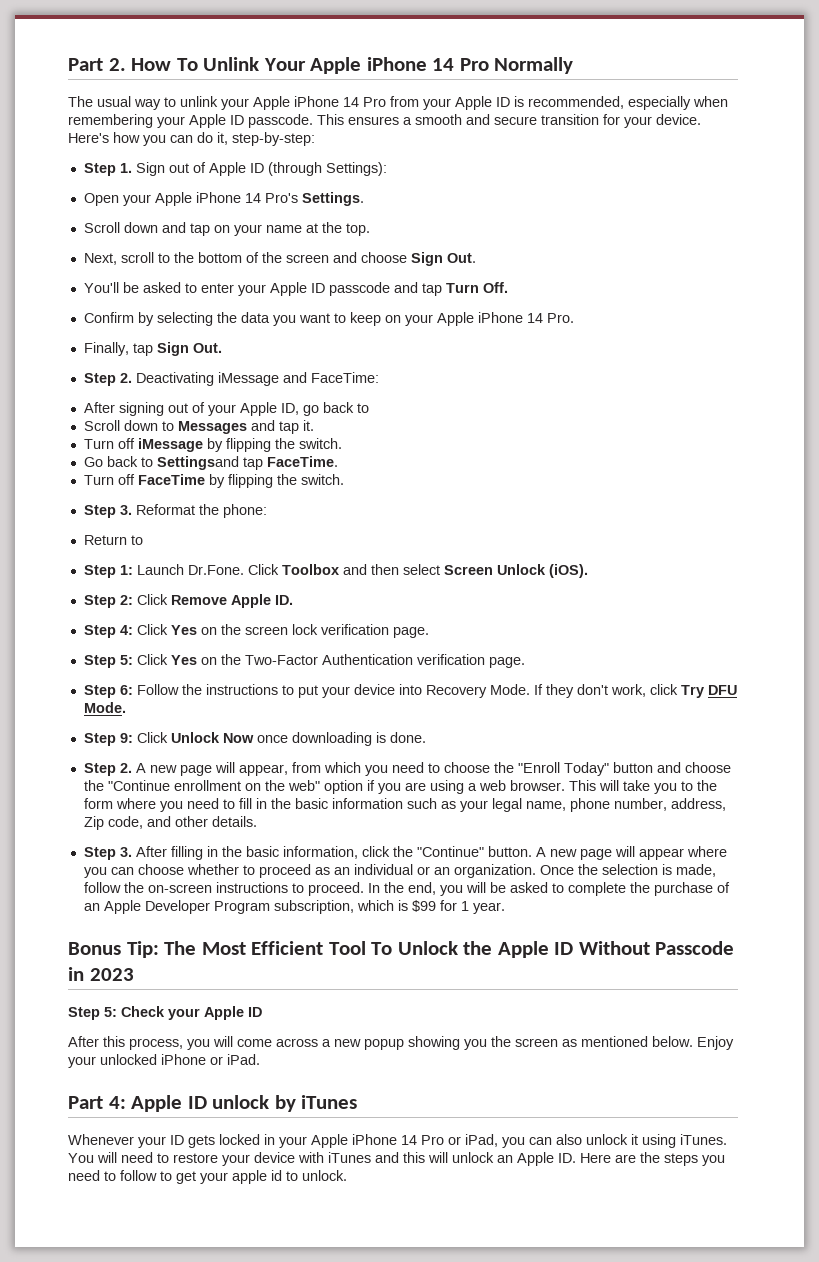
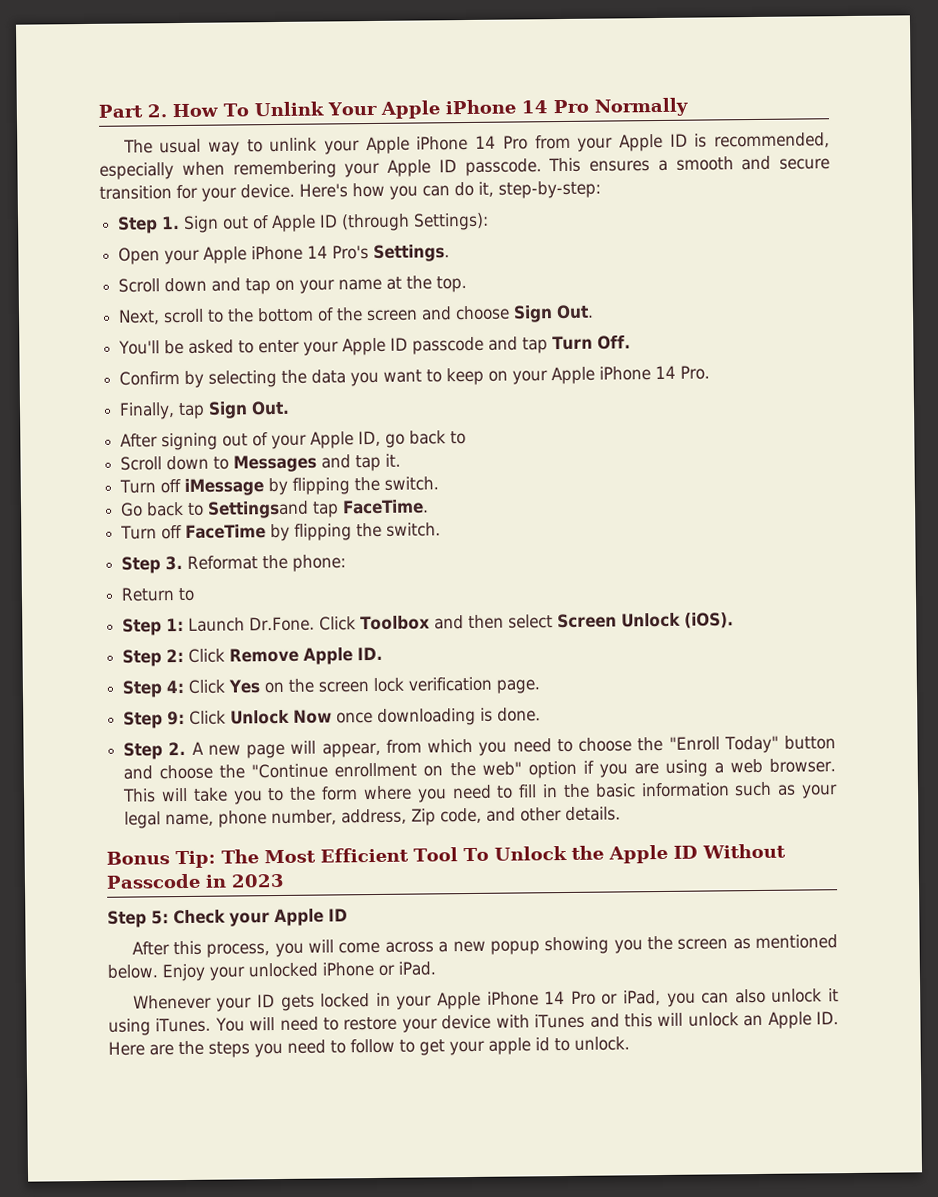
- Step 2. Deactivating iMessage and FaceTime:
- Step 5: Click Yes on the Two-Factor Authentication verification page.
- Step 6: Follow the instructions to put your device into Recovery Mode. If they don't work, click Try DFU Mode.
- Step 3. After filling in the basic information, click the "Continue" button. A new page will appear where you can choose whether to proceed as an individual or an organization. Once the selection is made, follow the on-screen instructions to proceed. In the end, you will be asked to complete the purchase of an Apple Developer Program subscription, which is $99 for 1 year.
- Part 4: Apple ID unlock by iTunes

